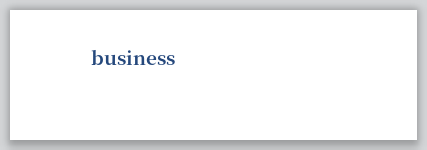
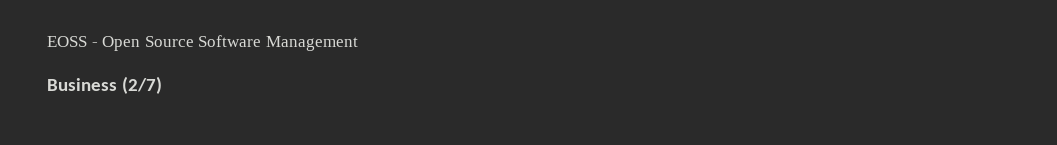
- business
+ EOSS - Open Source Software Management
+ Business (2/7)

